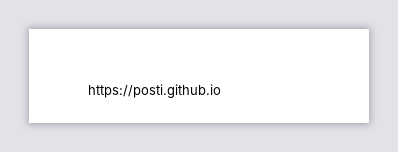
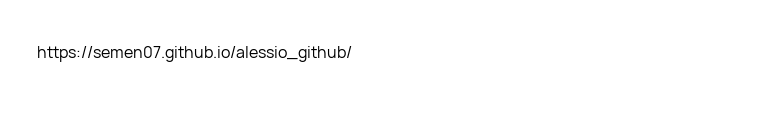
- https://posti.github.io
+ https://semen07.github.io/alessio_github/

